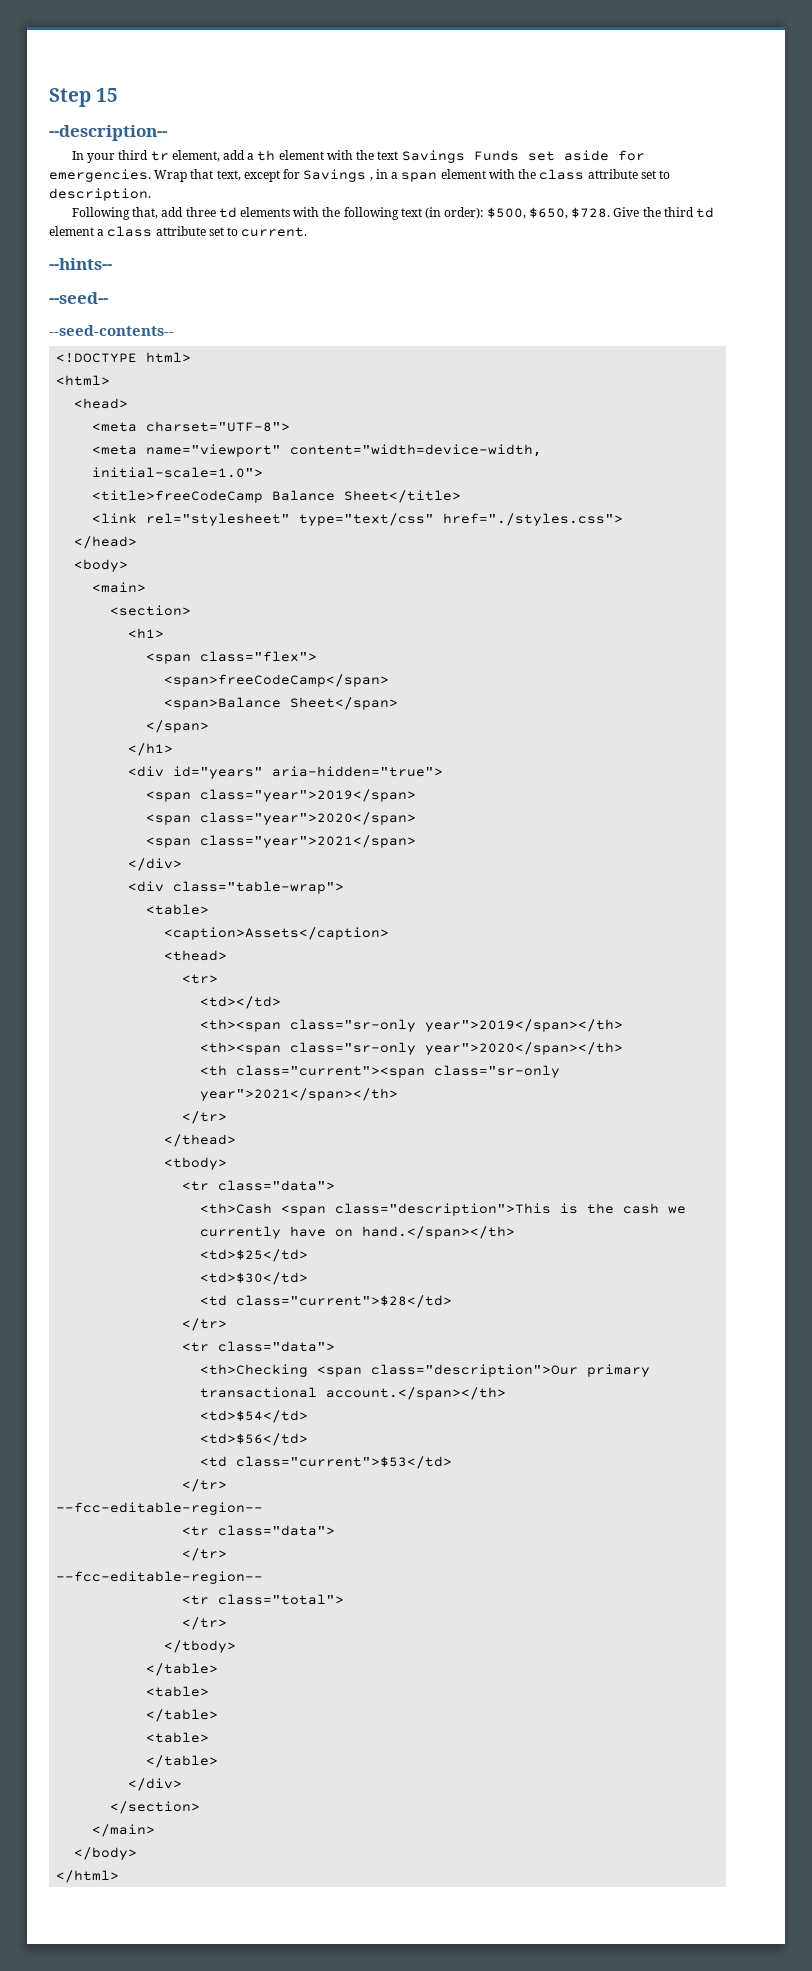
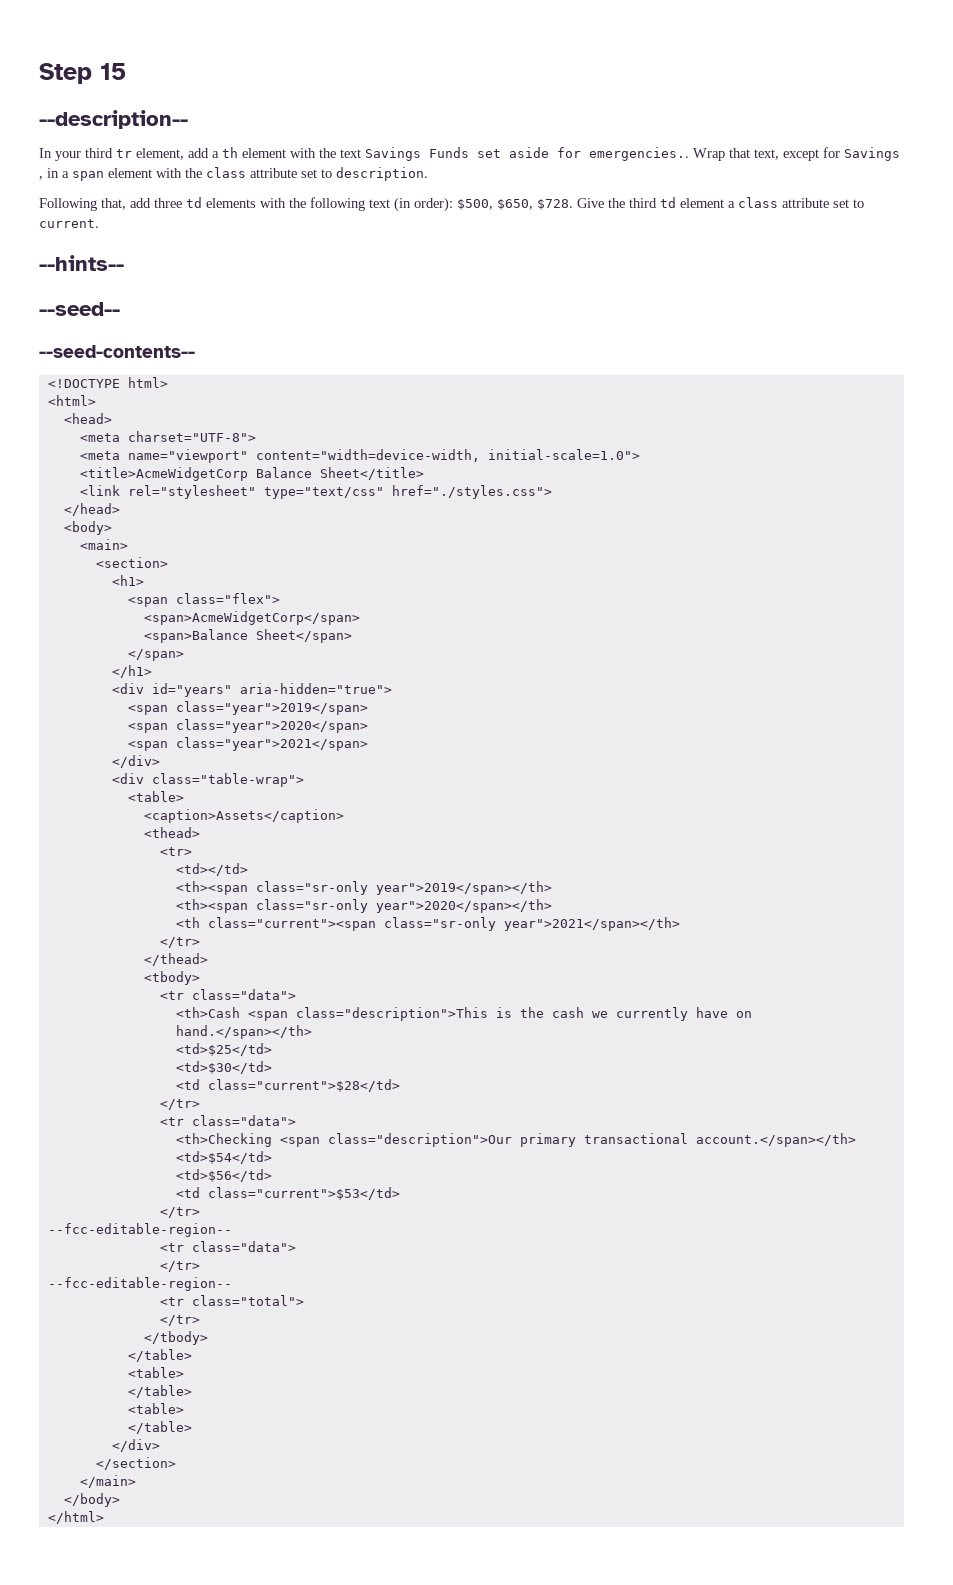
- In your third tr element, add a th element with the text Savings Funds set aside for emergencies.
+ In your third tr element, add a th element with the text Savings Funds set aside for emergencies..
- <title>freeCodeCamp Balance Sheet</title>
+ <title>AcmeWidgetCorp Balance Sheet</title>
- <span>freeCodeCamp</span>
+ <span>AcmeWidgetCorp</span>

